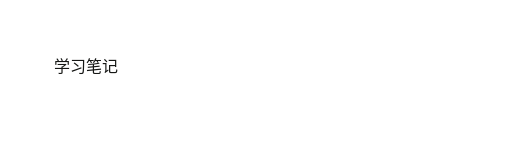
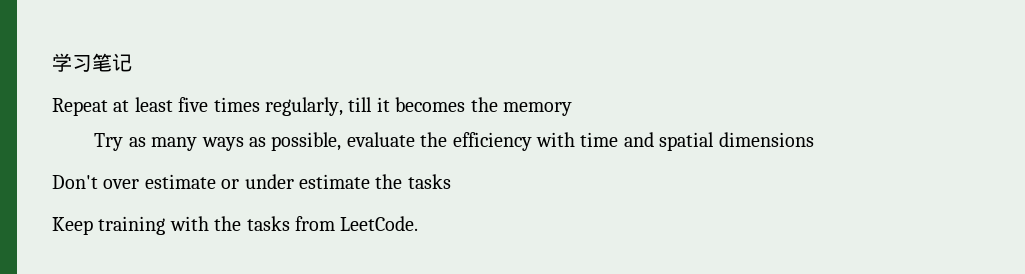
+ Repeat at least five times regularly, till it becomes the memory
+ Try as many ways as possible, evaluate the efficiency with time and spatial dimensions
+ Don't over estimate or under estimate the tasks
+ Keep training with the tasks from LeetCode.

